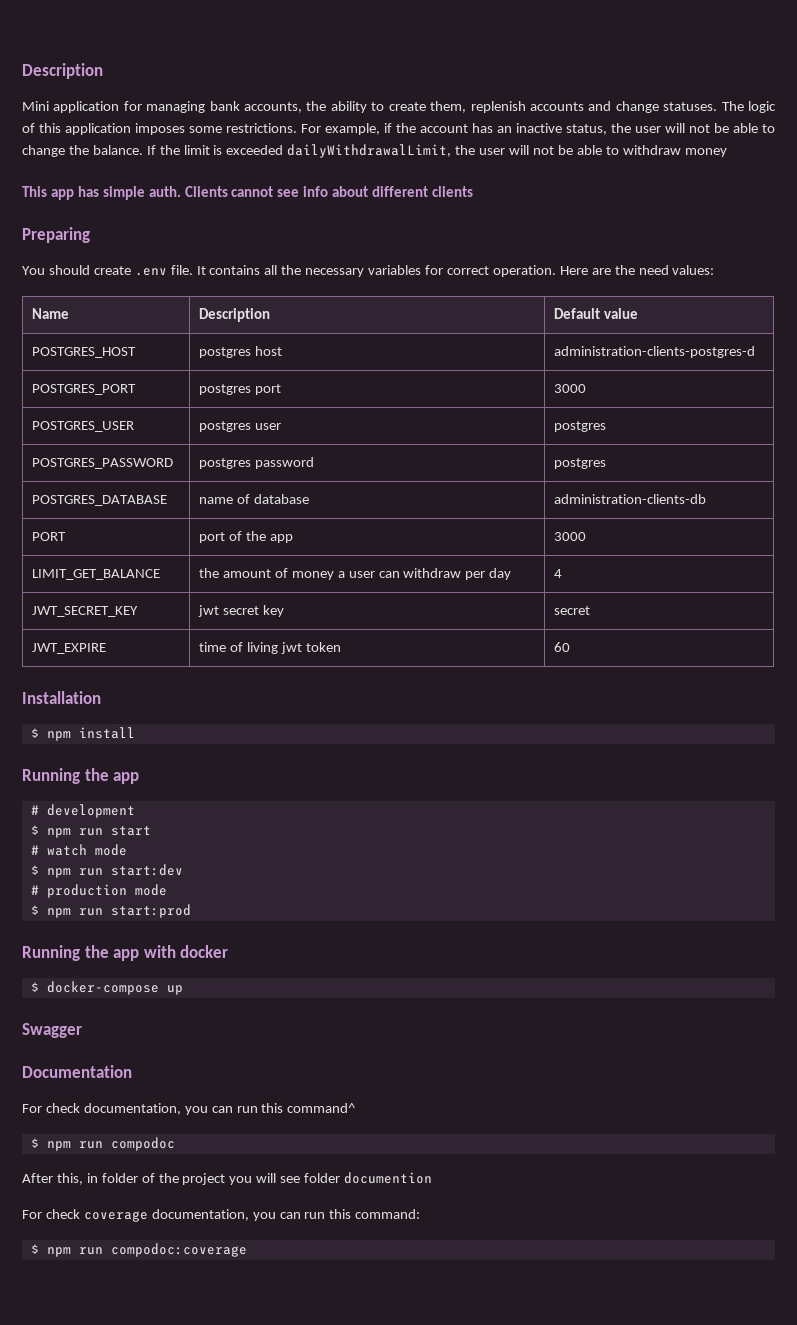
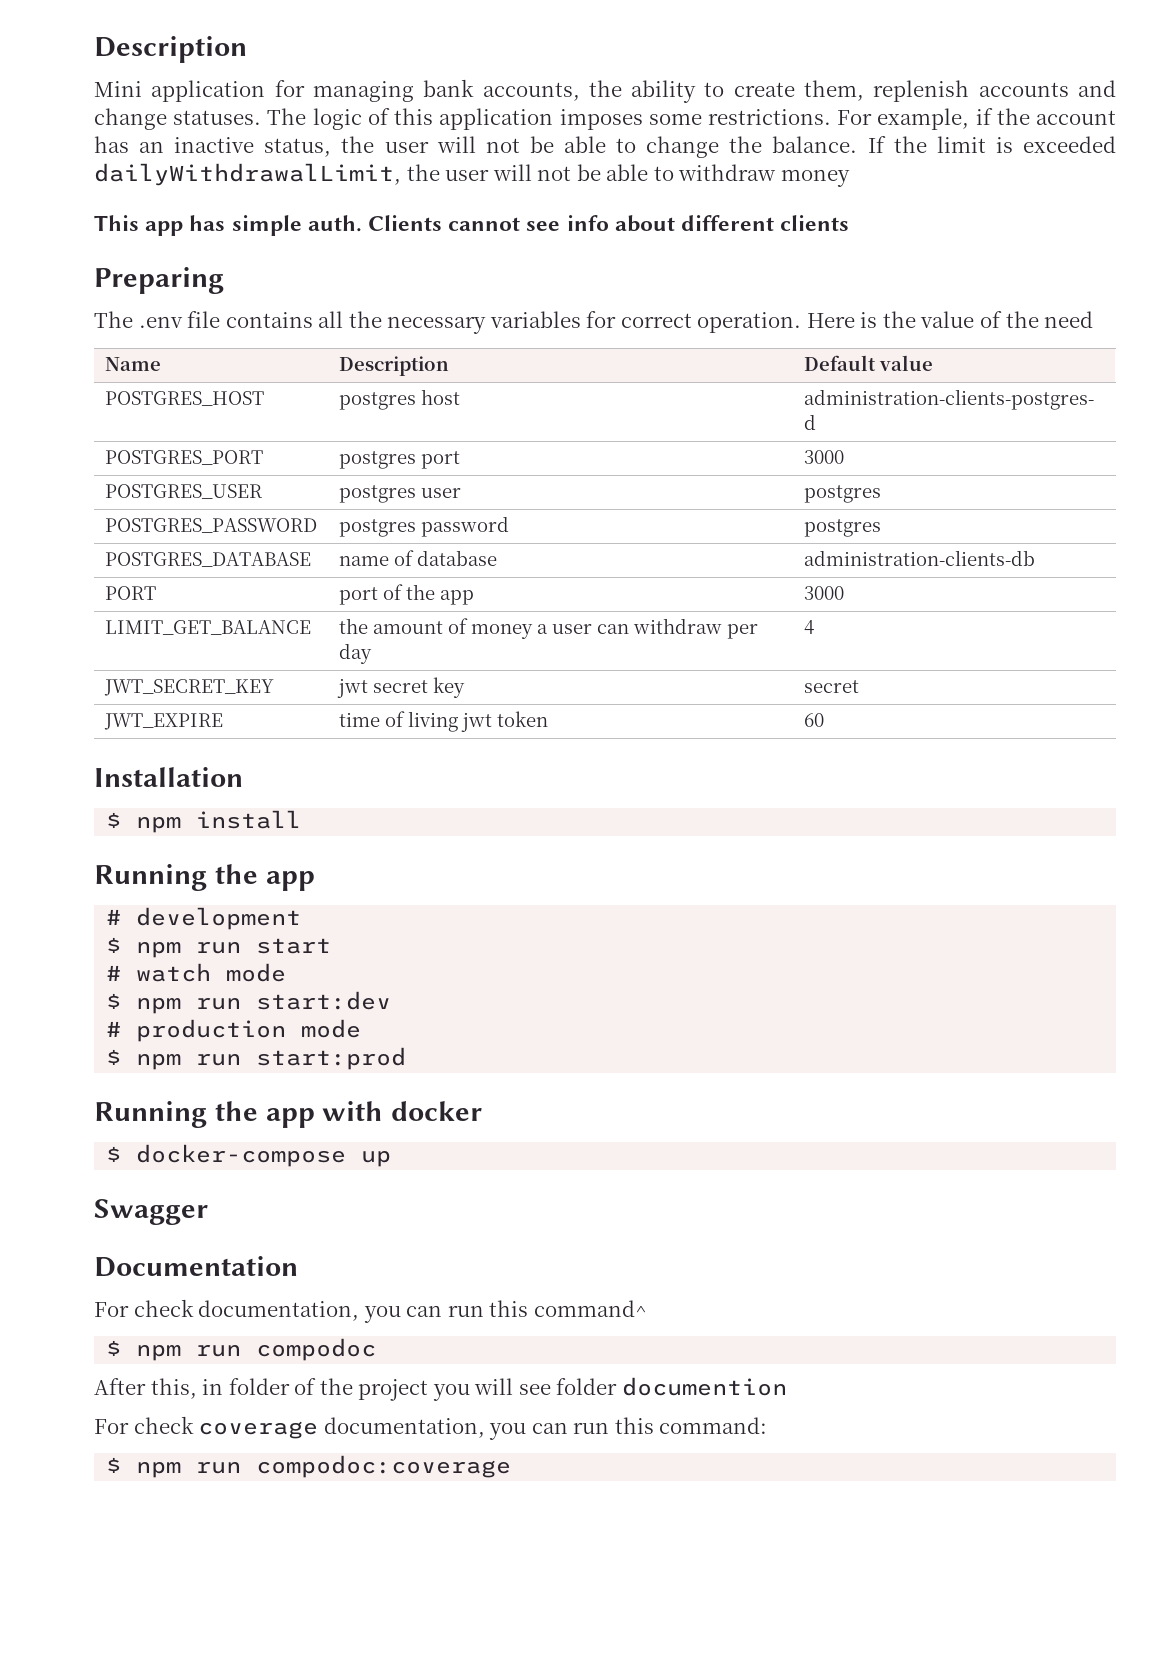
- You should create .env file. It contains all the necessary variables for correct operation.
+ The .env file contains all the necessary variables for correct operation.
- Here are the need values:
+ Here is the value of the need

